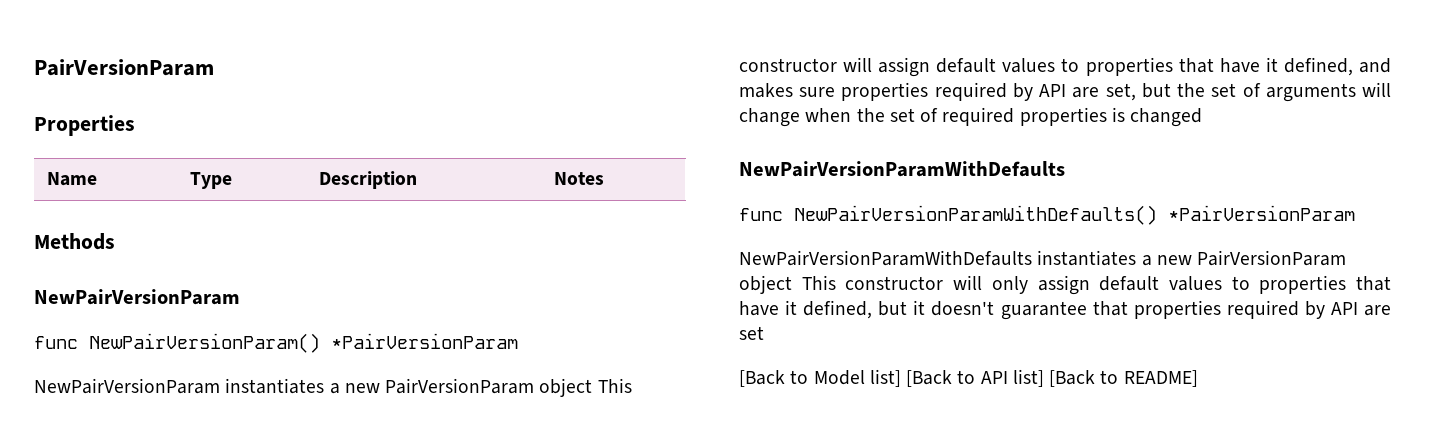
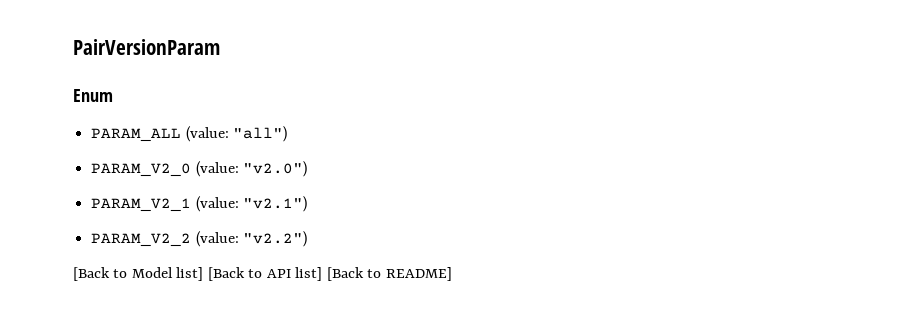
- Properties
- Name | Type | Description | Notes
- Methods
- NewPairVersionParam
- func NewPairVersionParam() *PairVersionParam
- NewPairVersionParam instantiates a new PairVersionParam object This constructor will assign default values to properties that have it defined, and makes sure properties required by API are set, but the set of arguments will change when the set of required properties is changed
- NewPairVersionParamWithDefaults
- func NewPairVersionParamWithDefaults() *PairVersionParam
- NewPairVersionParamWithDefaults instantiates a new PairVersionParam object This constructor will only assign default values to properties that have it defined, but it doesn't guarantee that properties required by API are set
+ Enum
+ PARAM_ALL (value: "all")
+ PARAM_V2_0 (value: "v2.0")
+ PARAM_V2_1 (value: "v2.1")
+ PARAM_V2_2 (value: "v2.2")

